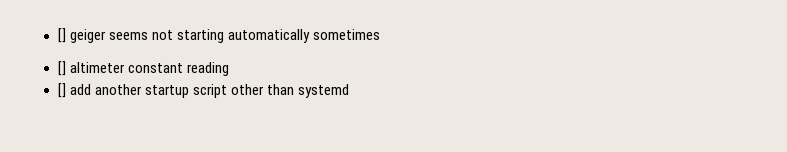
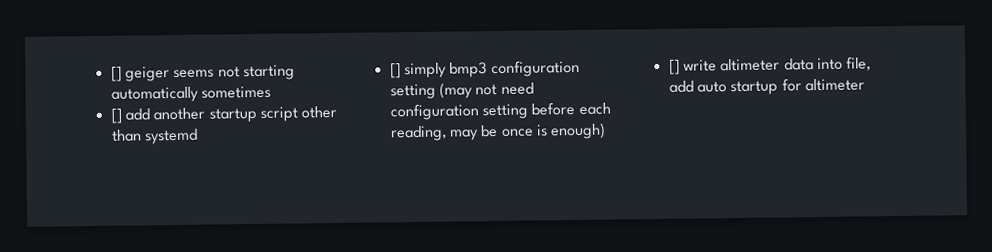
- [] altimeter constant reading
+ [] simply bmp3 configuration setting (may not need configuration setting before each reading, may be once is enough)
+ [] write altimeter data into file, add auto startup for altimeter

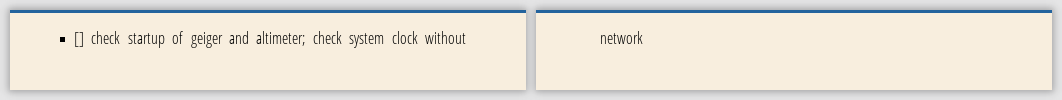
- [] geiger seems not starting automatically sometimes
- [] add another startup script other than systemd
- [] simply bmp3 configuration setting (may not need configuration setting before each reading, may be once is enough)
- [] write altimeter data into file, add auto startup for altimeter
+ [] check startup of geiger and altimeter; check system clock without network

